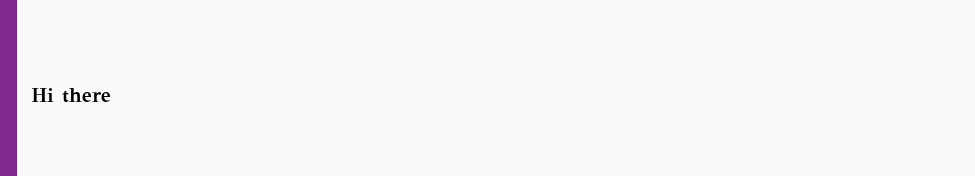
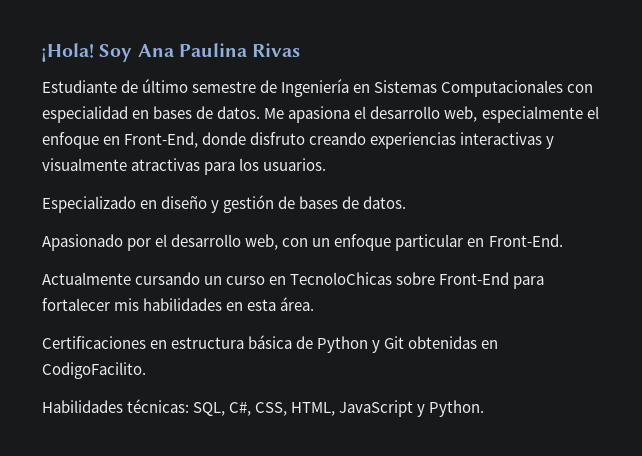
- Hi there
+ ¡Hola! Soy Ana Paulina Rivas
+ Estudiante de último semestre de Ingeniería en Sistemas Computacionales con especialidad en bases de datos. Me apasiona el desarrollo web, especialmente el enfoque en Front-End, donde disfruto creando experiencias interactivas y visualmente atractivas para los usuarios.
+ Especializado en diseño y gestión de bases de datos.
+ Apasionado por el desarrollo web, con un enfoque particular en Front-End.
+ Actualmente cursando un curso en TecnoloChicas sobre Front-End para fortalecer mis habilidades en esta área.
+ Certificaciones en estructura básica de Python y Git obtenidas en CodigoFacilito.
+ Habilidades técnicas: SQL, C#, CSS, HTML, JavaScript y Python.

